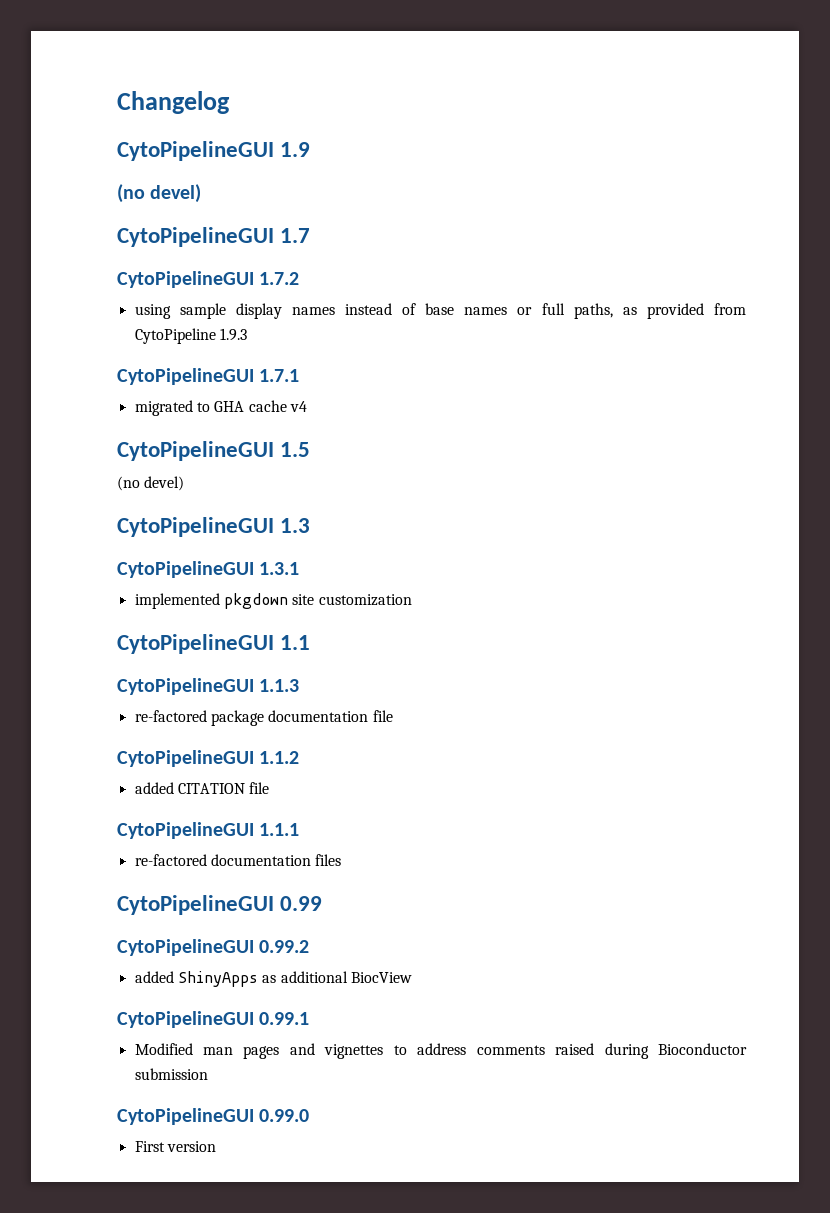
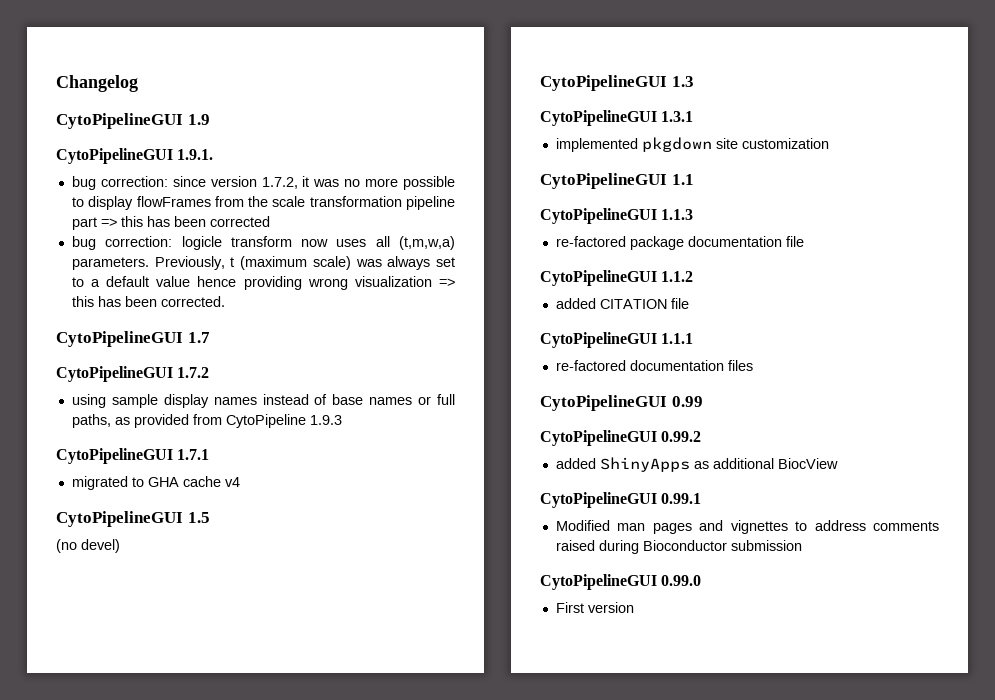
  CytoPipelineGUI 1.9
- (no devel)
+ CytoPipelineGUI 1.9.1.
+ bug correction: since version 1.7.2, it was no more possible to display flowFrames from the scale transformation pipeline part => this has been corrected
+ bug correction: logicle transform now uses all (t,m,w,a) parameters. Previously, t (maximum scale) was always set to a default value hence providing wrong visualization => this has been corrected.

